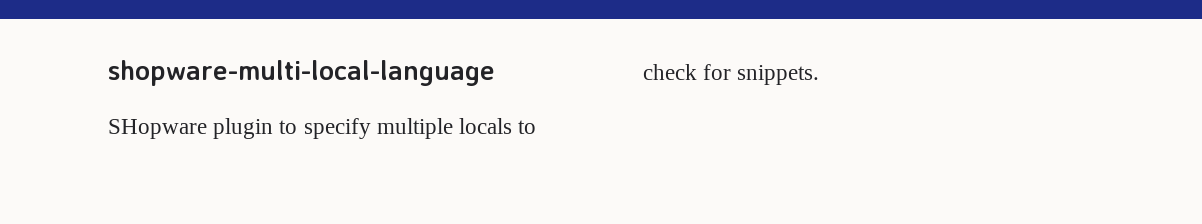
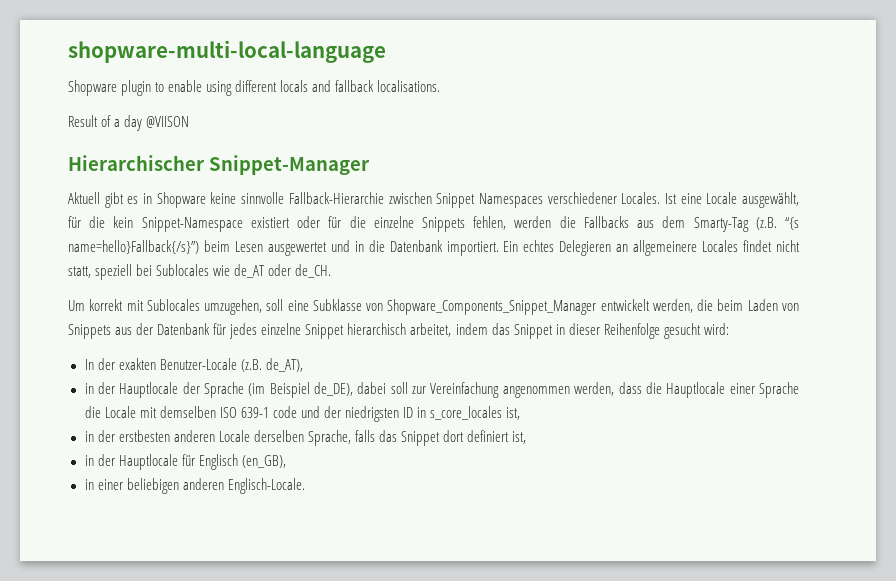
- SHopware plugin to specify multiple locals to check for snippets.
+ Shopware plugin to enable using different locals and fallback localisations.
+ Result of a day @VIISON
+ Hierarchischer Snippet-Manager
+ Aktuell gibt es in Shopware keine sinnvolle Fallback-Hierarchie zwischen Snippet Namespaces verschiedener Locales. Ist eine Locale ausgewählt, für die kein Snippet-Namespace existiert oder für die einzelne Snippets fehlen, werden die Fallbacks aus dem Smarty-Tag (z.B. “{s name=hello}Fallback{/s}”) beim Lesen ausgewertet und in die Datenbank importiert. Ein echtes Delegieren an allgemeinere Locales findet nicht statt, speziell bei Sublocales wie de_AT oder de_CH.
+ Um korrekt mit Sublocales umzugehen, soll eine Subklasse von Shopware_Components_Snippet_Manager entwickelt werden, die beim Laden von Snippets aus der Datenbank für jedes einzelne Snippet hierarchisch arbeitet, indem das Snippet in dieser Reihenfolge gesucht wird:
+ In der exakten Benutzer-Locale (z.B. de_AT),
+ in der Hauptlocale der Sprache (im Beispiel de_DE), dabei soll zur Vereinfachung angenommen werden, dass die Hauptlocale einer Sprache die Locale mit demselben ISO 639-1 code und der niedrigsten ID in s_core_locales ist,
+ in der erstbesten anderen Locale derselben Sprache, falls das Snippet dort definiert ist,
+ in der Hauptlocale für Englisch (en_GB),
+ in einer beliebigen anderen Englisch-Locale.

